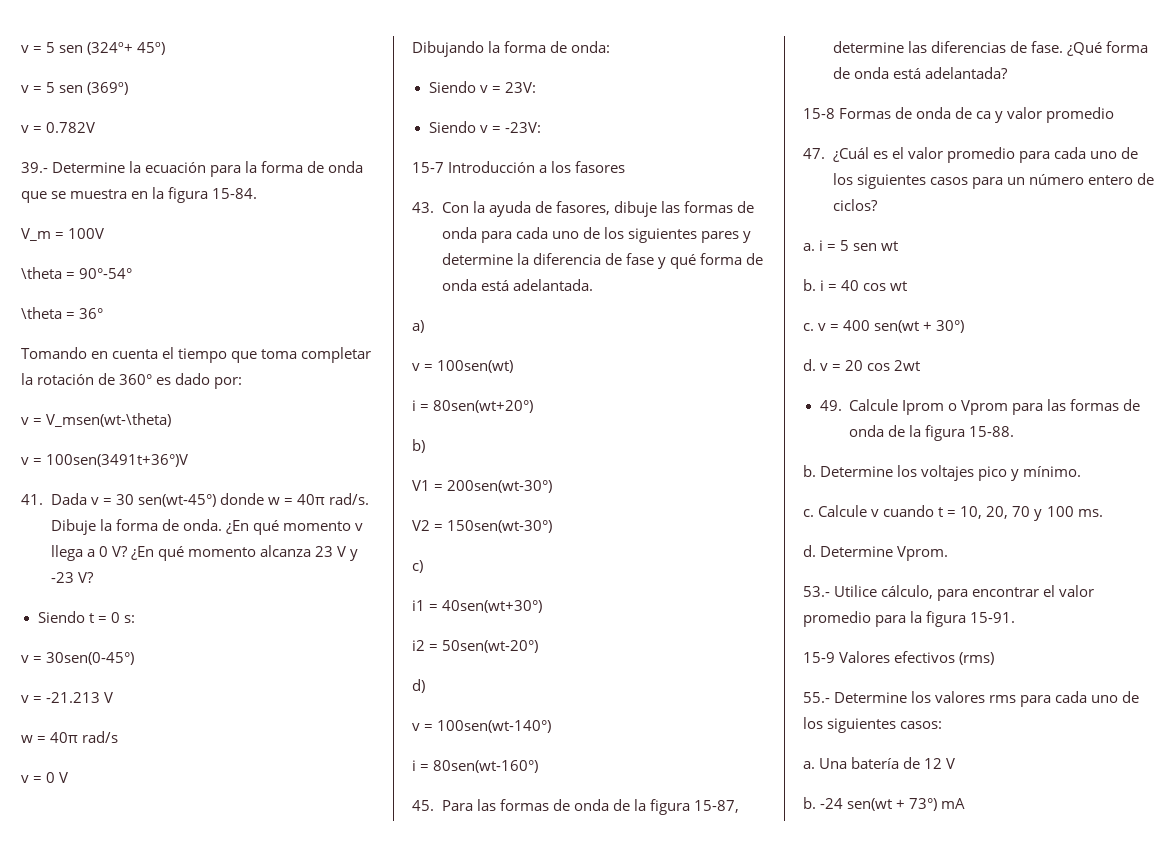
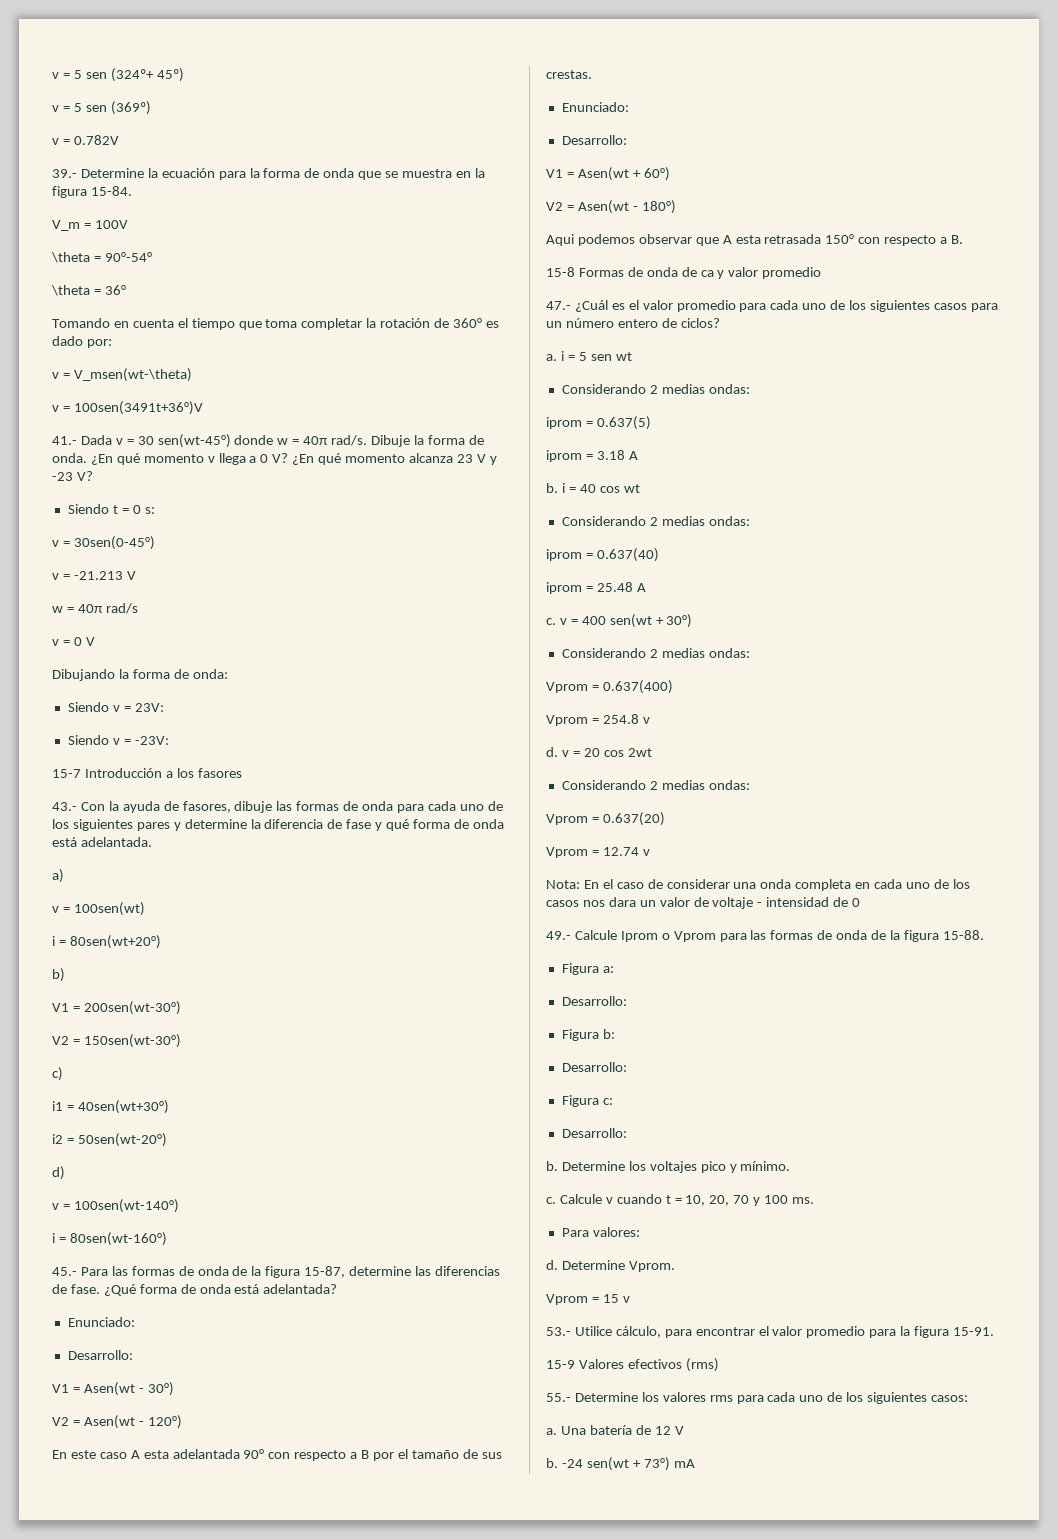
- 41. Dada v = 30 sen(wt-45°) donde w = 40π rad/s.
+ 41.- Dada v = 30 sen(wt-45°) donde w = 40π rad/s.
- 43. Con la ayuda de fasores, dibuje las formas de onda para cada uno de los siguientes pares y determine la diferencia de fase y qué forma de onda está adelantada.
+ 43.- Con la ayuda de fasores, dibuje las formas de onda para cada uno de los siguientes pares y determine la diferencia de fase y qué forma de onda está adelantada.
- 45. Para las formas de onda de la figura 15-87, determine las diferencias de fase.
+ 45.- Para las formas de onda de la figura 15-87, determine las diferencias de fase.
  ¿Qué forma de onda está adelantada?
+ Enunciado:
+ Desarrollo:
+ V1 = Asen(wt - 30°)
+ V2 = Asen(wt - 120°)
+ En este caso A esta adelantada 90° con respecto a B por el tamaño de sus crestas.
+ Enunciado:
+ Desarrollo:
+ V1 = Asen(wt + 60°)
+ V2 = Asen(wt - 180°)
+ Aqui podemos observar que A esta retrasada 150° con respecto a B.
- 47. ¿Cuál es el valor promedio para cada uno de los siguientes casos para un número entero de ciclos?
+ 47.- ¿Cuál es el valor promedio para cada uno de los siguientes casos para un número entero de ciclos?
  a. i = 5 sen wt
+ Considerando 2 medias ondas:
+ iprom = 0.637(5)
+ iprom = 3.18 A
  b. i = 40 cos wt
+ Considerando 2 medias ondas:
+ iprom = 0.637(40)
+ iprom = 25.48 A
  c. v = 400 sen(wt + 30°)
+ Considerando 2 medias ondas:
+ Vprom = 0.637(400)
+ Vprom = 254.8 v
  d. v = 20 cos 2wt
- 49. Calcule Iprom o Vprom para las formas de onda de la figura 15-88.
+ Considerando 2 medias ondas:
+ Vprom = 0.637(20)
+ Vprom = 12.74 v
+ Nota: En el caso de considerar una onda completa en cada uno de los casos nos dara un valor de voltaje - intensidad de 0
+ 49.- Calcule Iprom o Vprom para las formas de onda de la figura 15-88.
+ Figura a:
+ Desarrollo:
+ Figura b:
+ Desarrollo:
+ Figura c:
+ Desarrollo:
+ Para valores:
+ Vprom = 15 v

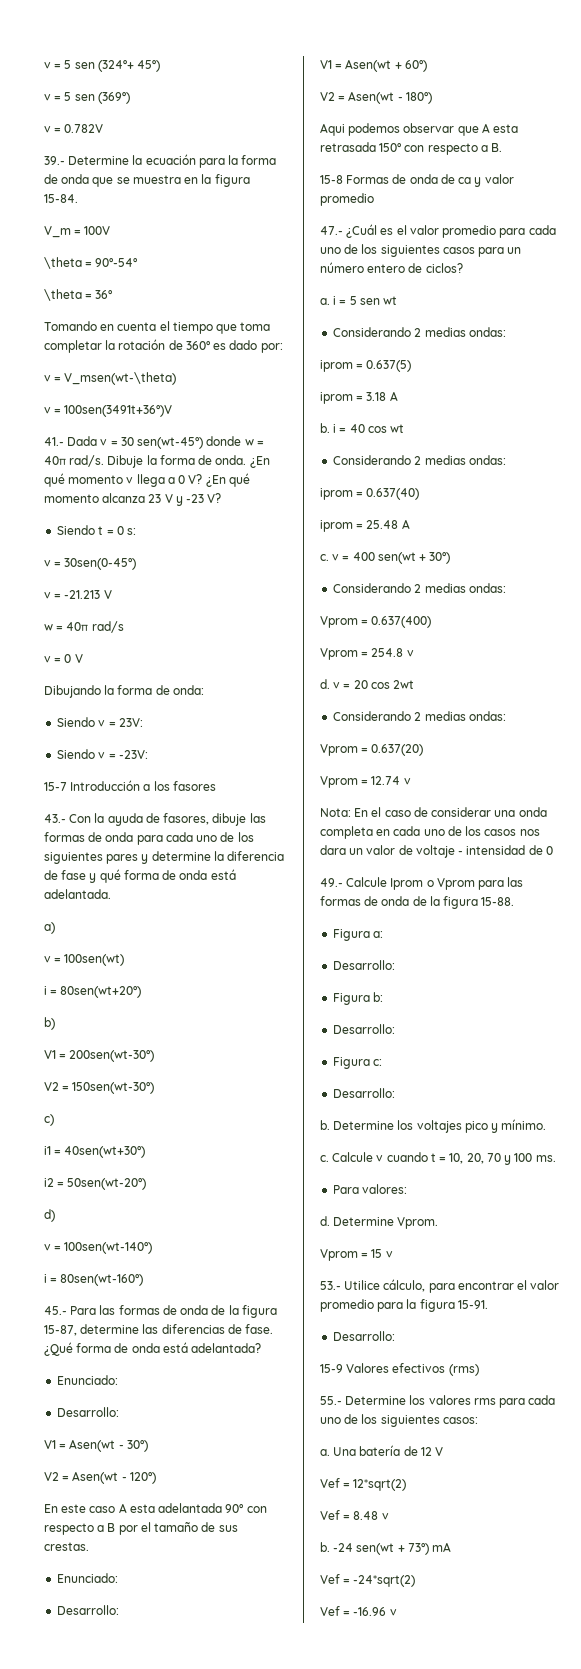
  53.- Utilice cálculo, para encontrar el valor promedio para la figura 15-91.
+ Desarrollo:
+ Vef = 12*sqrt(2)
+ Vef = 8.48 v
+ Vef = -24*sqrt(2)
+ Vef = -16.96 v

